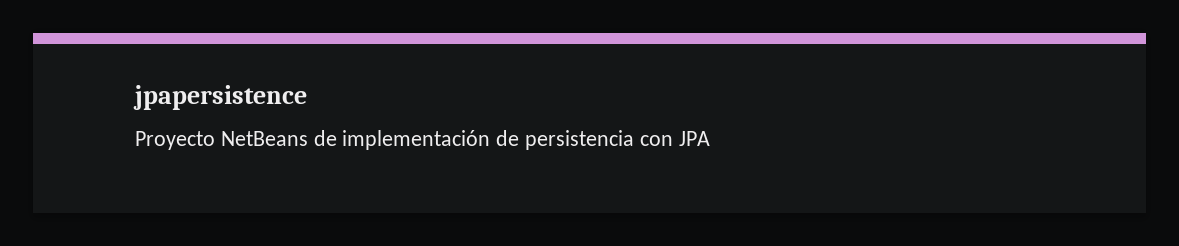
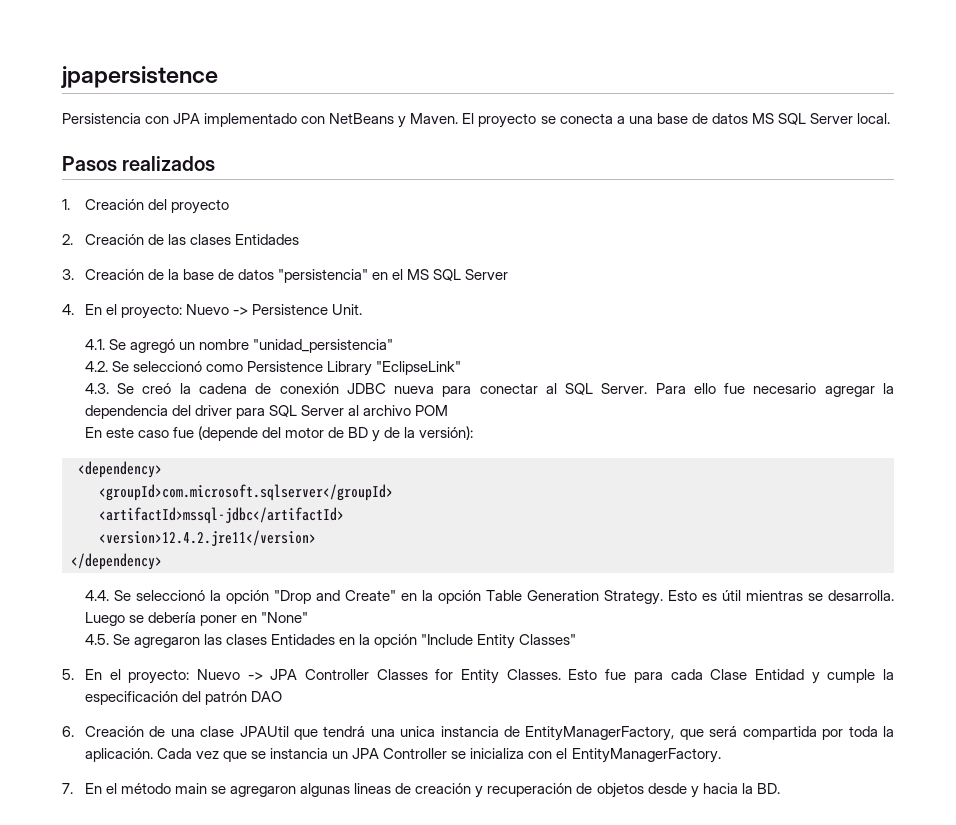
- Proyecto NetBeans de implementación de persistencia con JPA
+ Persistencia con JPA implementado con NetBeans y Maven. El proyecto se conecta a una base de datos MS SQL Server local.
+ Pasos realizados
+ 1. Creación del proyecto
+ 2. Creación de las clases Entidades
+ 3. Creación de la base de datos "persistencia" en el MS SQL Server
+ 4. En el proyecto: Nuevo -> Persistence Unit.
+ 4.1. Se agregó un nombre "unidad_persistencia"
+ 4.2. Se seleccionó como Persistence Library "EclipseLink"
+ 4.3. Se creó la cadena de conexión JDBC nueva para conectar al SQL Server. Para ello fue necesario agregar la dependencia del driver para SQL Server al archivo POM
+ En este caso fue (depende del motor de BD y de la versión):
+ <dependency>
+ <groupId>com.microsoft.sqlserver</groupId>
+ <artifactId>mssql-jdbc</artifactId>
+ <version>12.4.2.jre11</version>
+ </dependency>
+ 4.4. Se seleccionó la opción "Drop and Create" en la opción Table Generation Strategy. Esto es útil mientras se desarrolla. Luego se debería poner en "None"
+ 4.5. Se agregaron las clases Entidades en la opción "Include Entity Classes"
+ 5. En el proyecto: Nuevo -> JPA Controller Classes for Entity Classes. Esto fue para cada Clase Entidad y cumple la especificación del patrón DAO
+ 6. Creación de una clase JPAUtil que tendrá una unica instancia de EntityManagerFactory, que será compartida por toda la aplicación. Cada vez que se instancia un JPA Controller se inicializa con el EntityManagerFactory.
+ 7. En el método main se agregaron algunas lineas de creación y recuperación de objetos desde y hacia la BD.

